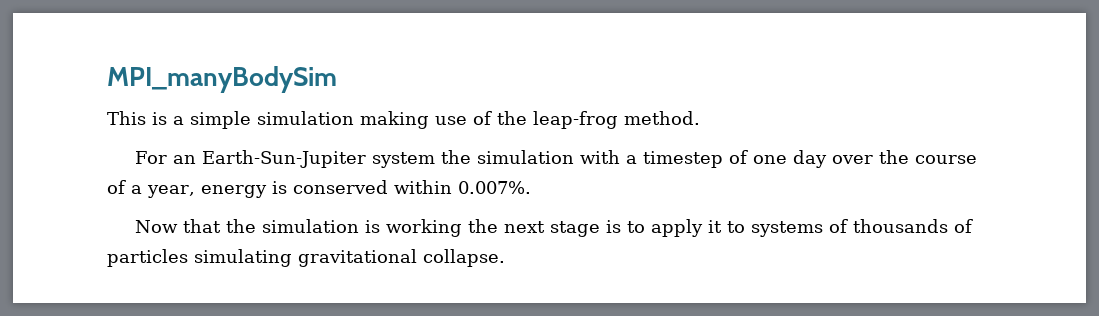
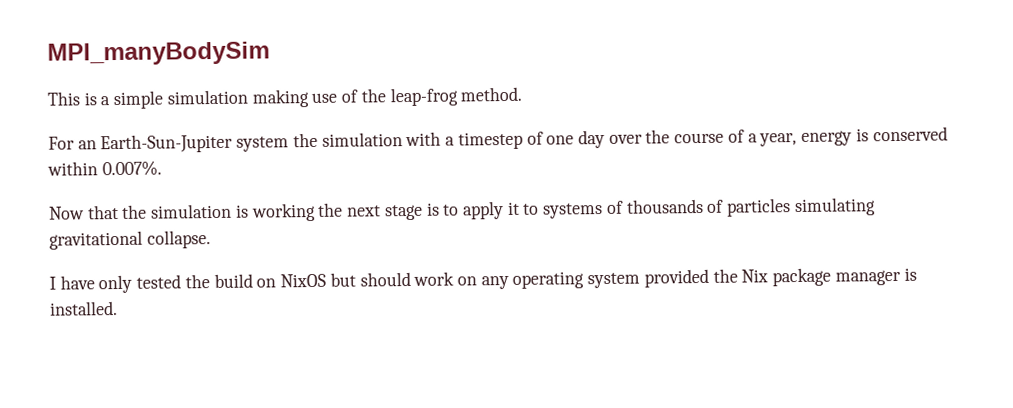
+ I have only tested the build on NixOS but should work on any operating system provided the Nix package manager is installed.

